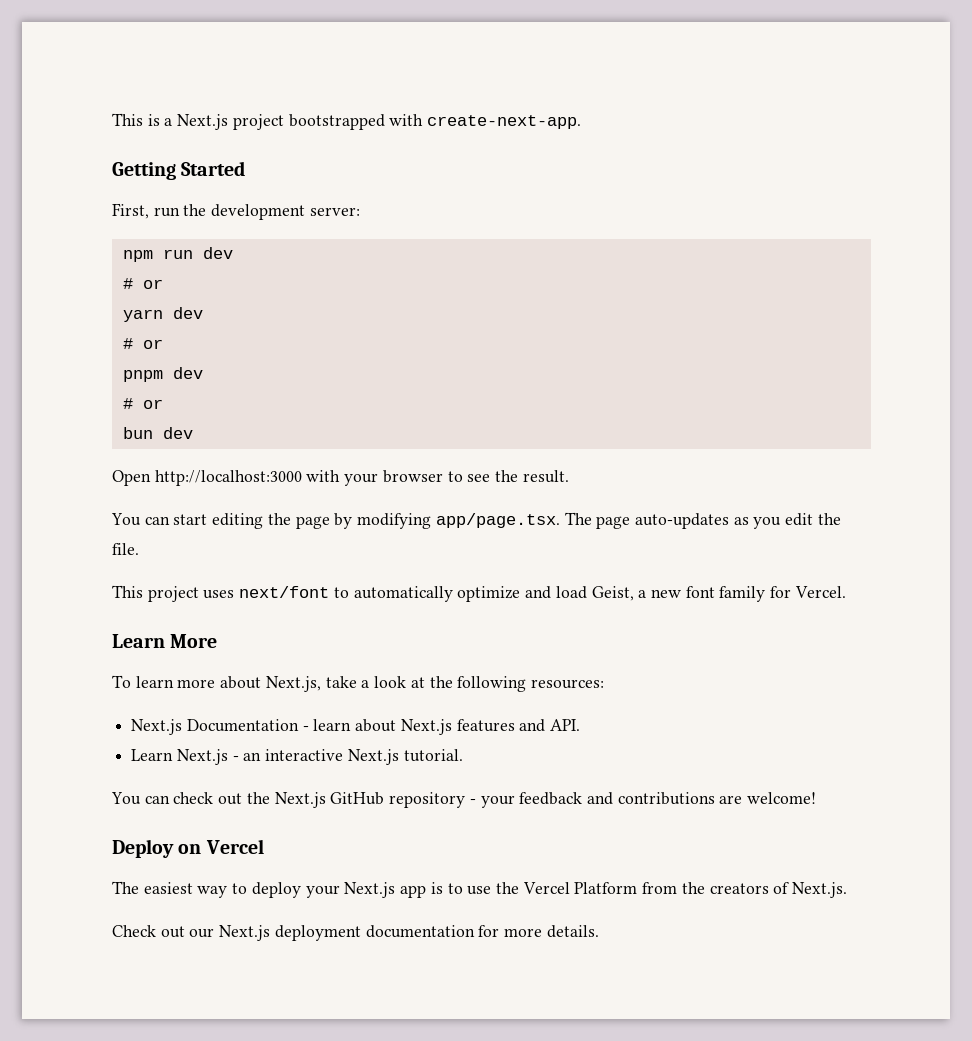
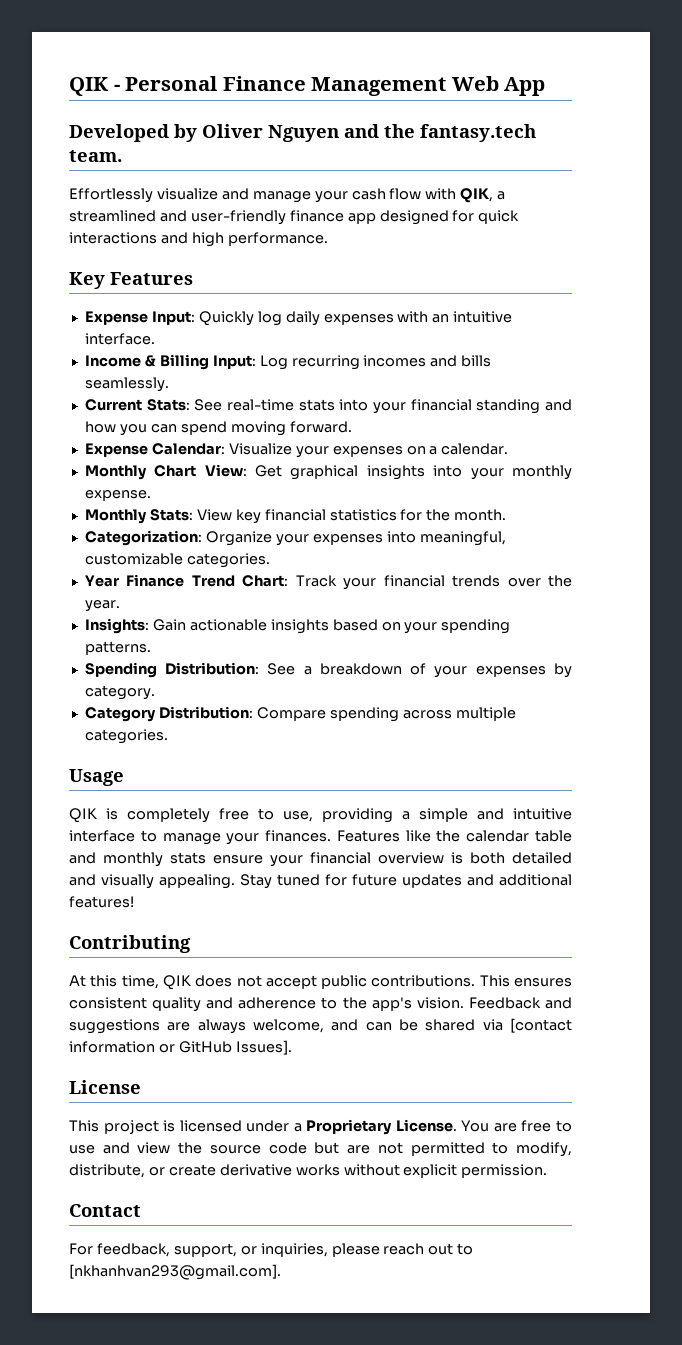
- This is a Next.js project bootstrapped with create-next-app.
- Getting Started
- First, run the development server:
- npm run dev
- # or
- yarn dev
- # or
- pnpm dev
- # or
- bun dev
- Open http://localhost:3000 with your browser to see the result.
- You can start editing the page by modifying app/page.tsx. The page auto-updates as you edit the file.
- This project uses next/font to automatically optimize and load Geist, a new font family for Vercel.
- Learn More
- To learn more about Next.js, take a look at the following resources:
- Next.js Documentation - learn about Next.js features and API.
- Learn Next.js - an interactive Next.js tutorial.
- You can check out the Next.js GitHub repository - your feedback and contributions are welcome!
- Deploy on Vercel
- The easiest way to deploy your Next.js app is to use the Vercel Platform from the creators of Next.js.
- Check out our Next.js deployment documentation for more details.
+ QIK - Personal Finance Management Web App
+ Developed by Oliver Nguyen and the fantasy.tech team.
+ Effortlessly visualize and manage your cash flow with QIK, a streamlined and user-friendly finance app designed for quick interactions and high performance.
+ Key Features
+ Expense Input: Quickly log daily expenses with an intuitive interface.
+ Income & Billing Input: Log recurring incomes and bills seamlessly.
+ Current Stats: See real-time stats into your financial standing and how you can spend moving forward.
+ Expense Calendar: Visualize your expenses on a calendar.
+ Monthly Chart View: Get graphical insights into your monthly expense.
+ Monthly Stats: View key financial statistics for the month.
+ Categorization: Organize your expenses into meaningful, customizable categories.
+ Year Finance Trend Chart: Track your financial trends over the year.
+ Insights: Gain actionable insights based on your spending patterns.
+ Spending Distribution: See a breakdown of your expenses by category.
+ Category Distribution: Compare spending across multiple categories.
+ Usage
+ QIK is completely free to use, providing a simple and intuitive interface to manage your finances. Features like the calendar table and monthly stats ensure your financial overview is both detailed and visually appealing. Stay tuned for future updates and additional features!
+ Contributing
+ At this time, QIK does not accept public contributions. This ensures consistent quality and adherence to the app's vision. Feedback and suggestions are always welcome, and can be shared via [contact information or GitHub Issues].
+ License
+ This project is licensed under a Proprietary License. You are free to use and view the source code but are not permitted to modify, distribute, or create derivative works without explicit permission.
+ Contact
+ For feedback, support, or inquiries, please reach out to [nkhanhvan293@gmail.com].

